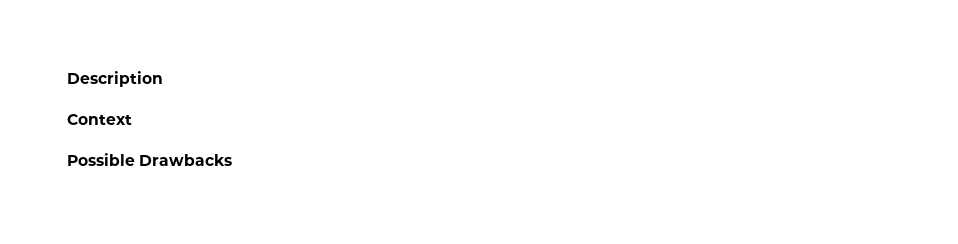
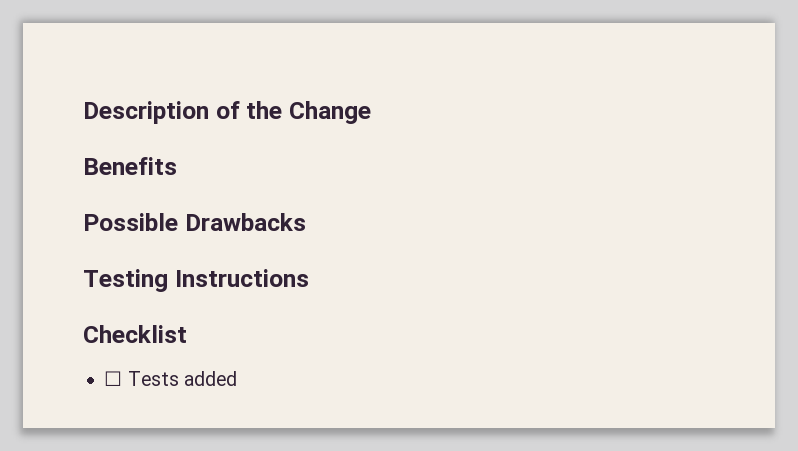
- Description
- Context
+ Description of the Change
+ Benefits
  Possible Drawbacks
+ Testing Instructions
+ Checklist
+ ☐ Tests added

